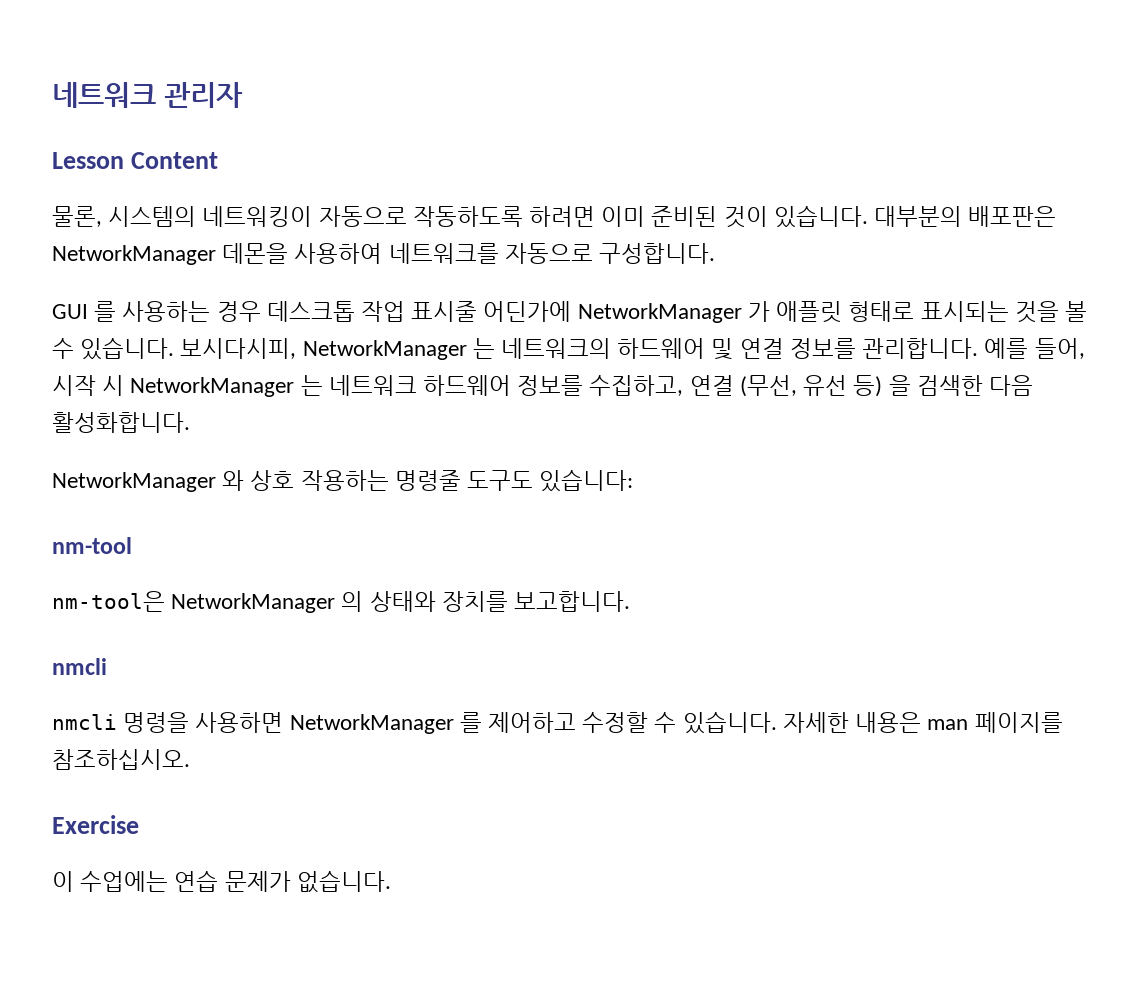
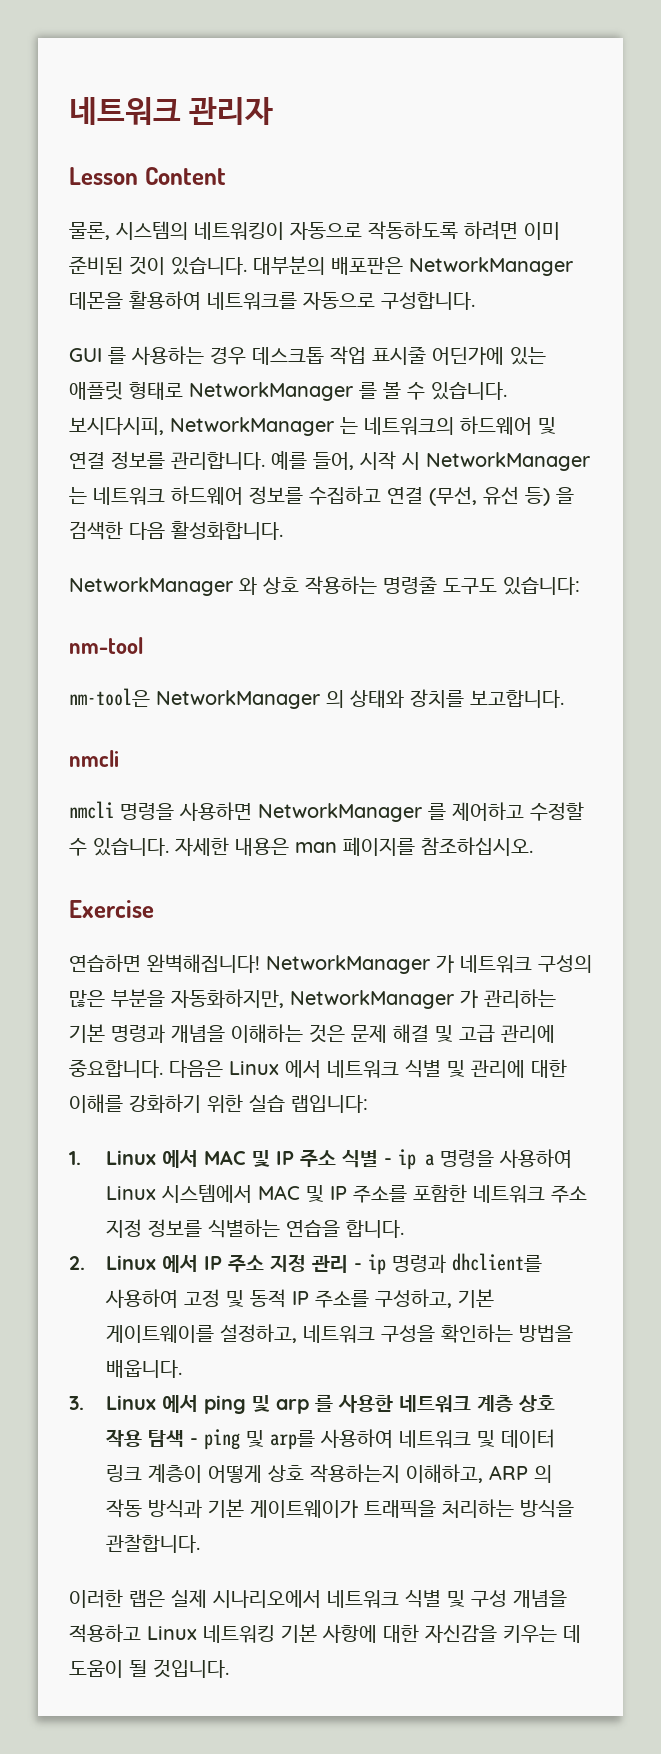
- 대부분의 배포판은 NetworkManager 데몬을 사용하여 네트워크를 자동으로 구성합니다.
+ 대부분의 배포판은 NetworkManager 데몬을 활용하여 네트워크를 자동으로 구성합니다.
- GUI 를 사용하는 경우 데스크톱 작업 표시줄 어딘가에 NetworkManager 가 애플릿 형태로 표시되는 것을 볼 수 있습니다.
+ GUI 를 사용하는 경우 데스크톱 작업 표시줄 어딘가에 있는 애플릿 형태로 NetworkManager 를 볼 수 있습니다.
- 예를 들어, 시작 시 NetworkManager 는 네트워크 하드웨어 정보를 수집하고, 연결 (무선, 유선 등) 을 검색한 다음 활성화합니다.
+ 예를 들어, 시작 시 NetworkManager 는 네트워크 하드웨어 정보를 수집하고 연결 (무선, 유선 등) 을 검색한 다음 활성화합니다.
- 이 수업에는 연습 문제가 없습니다.
+ 연습하면 완벽해집니다! NetworkManager 가 네트워크 구성의 많은 부분을 자동화하지만, NetworkManager 가 관리하는 기본 명령과 개념을 이해하는 것은 문제 해결 및 고급 관리에 중요합니다. 다음은 Linux 에서 네트워크 식별 및 관리에 대한 이해를 강화하기 위한 실습 랩입니다:
+ 1. Linux 에서 MAC 및 IP 주소 식별 - ip a 명령을 사용하여 Linux 시스템에서 MAC 및 IP 주소를 포함한 네트워크 주소 지정 정보를 식별하는 연습을 합니다.
+ 2. Linux 에서 IP 주소 지정 관리 - ip 명령과 dhclient를 사용하여 고정 및 동적 IP 주소를 구성하고, 기본 게이트웨이를 설정하고, 네트워크 구성을 확인하는 방법을 배웁니다.
+ 3. Linux 에서 ping 및 arp 를 사용한 네트워크 계층 상호 작용 탐색 - ping 및 arp를 사용하여 네트워크 및 데이터 링크 계층이 어떻게 상호 작용하는지 이해하고, ARP 의 작동 방식과 기본 게이트웨이가 트래픽을 처리하는 방식을 관찰합니다.
+ 이러한 랩은 실제 시나리오에서 네트워크 식별 및 구성 개념을 적용하고 Linux 네트워킹 기본 사항에 대한 자신감을 키우는 데 도움이 될 것입니다.

